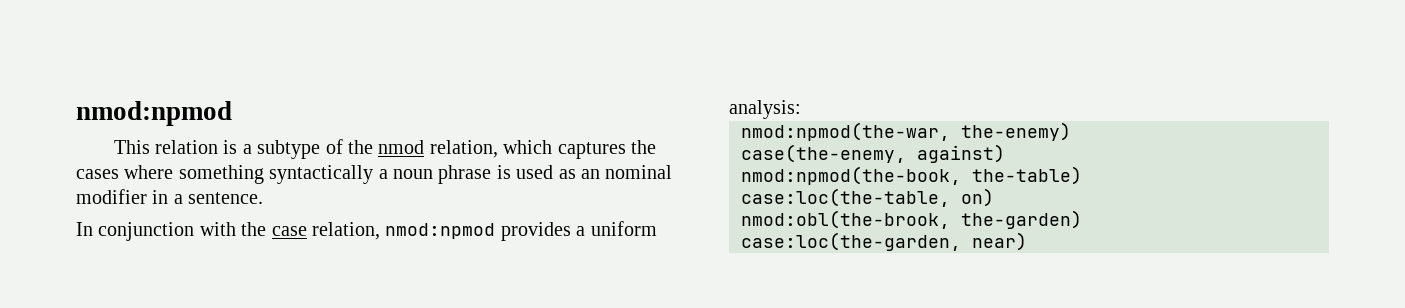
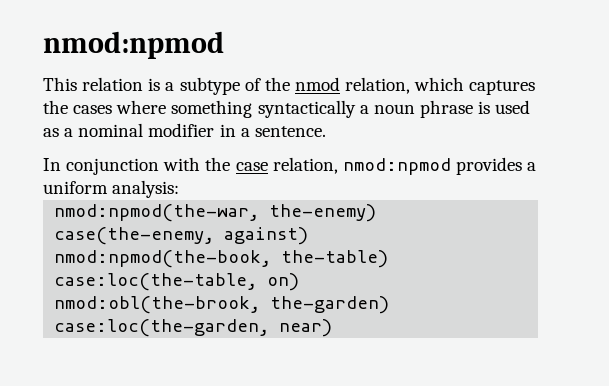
- This relation is a subtype of the nmod relation, which captures the cases where something syntactically a noun phrase is used as an nominal modifier in a sentence.
+ This relation is a subtype of the nmod relation, which captures the cases where something syntactically a noun phrase is used as a nominal modifier in a sentence.

